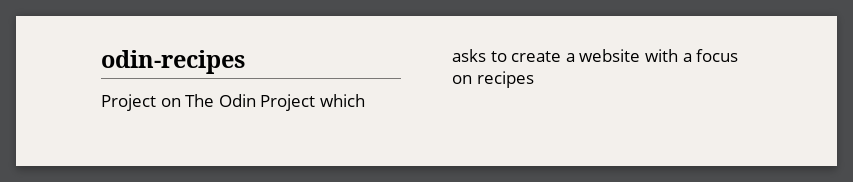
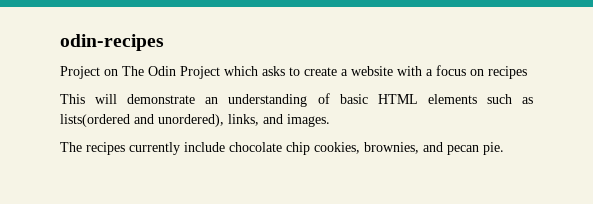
+ This will demonstrate an understanding of basic HTML elements such as lists(ordered and unordered), links, and images.
+ The recipes currently include chocolate chip cookies, brownies, and pecan pie.

